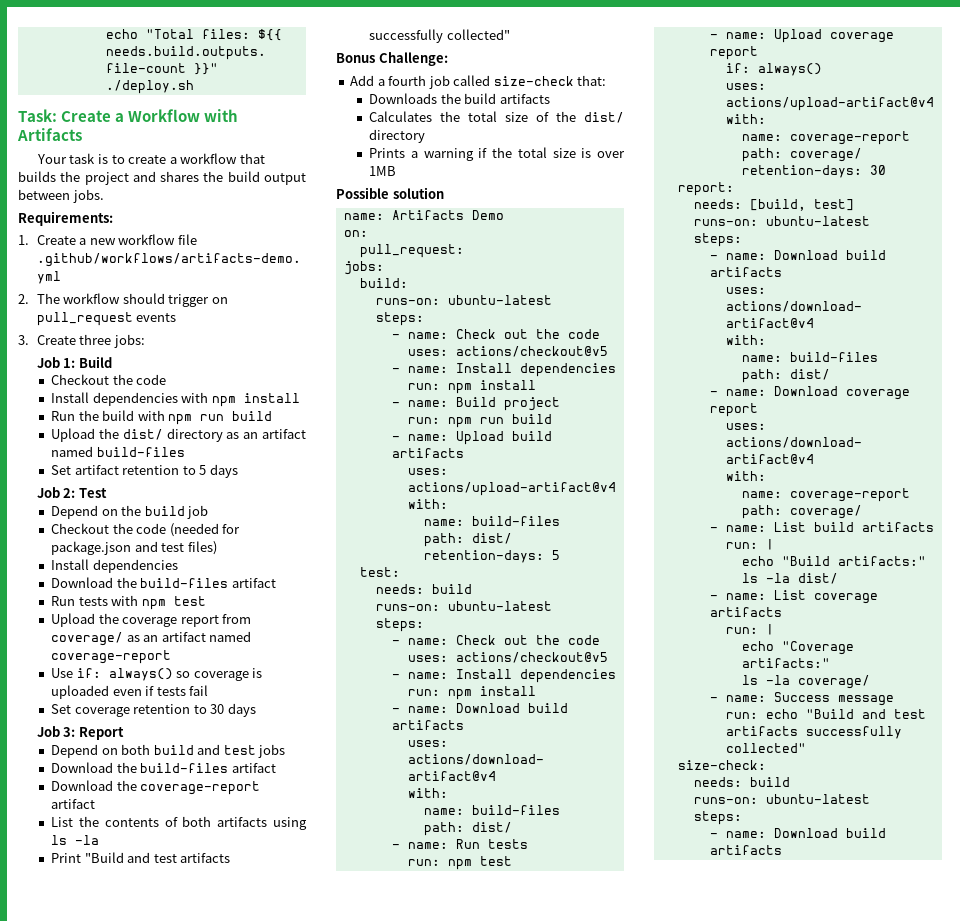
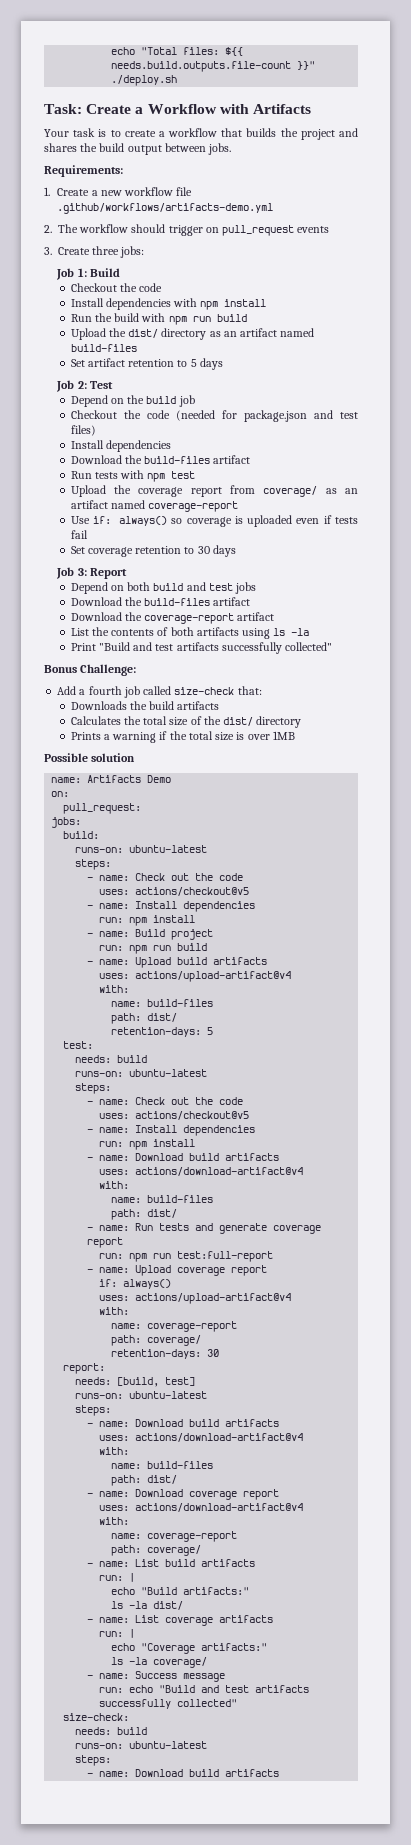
- - name: Run tests
- run: npm test
+ - name: Run tests and generate coverage report
+ run: npm run test:full-report

